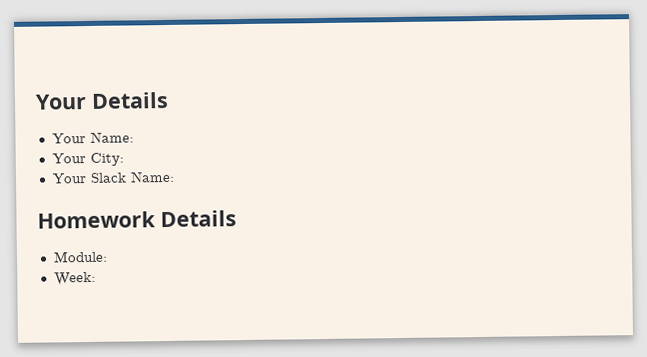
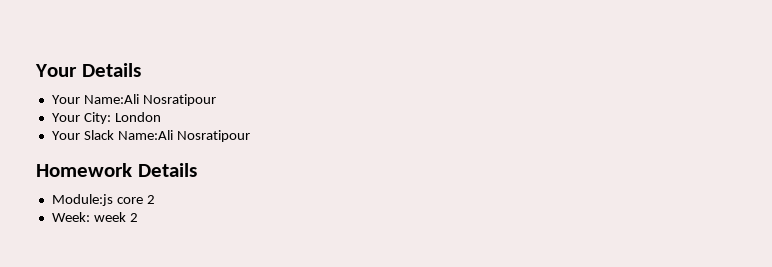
- Your Name:
+ Your Name:Ali Nosratipour
- Your City:
+ Your City: London
- Your Slack Name:
+ Your Slack Name:Ali Nosratipour
- Module:
+ Module:js core 2
- Week:
+ Week: week 2

